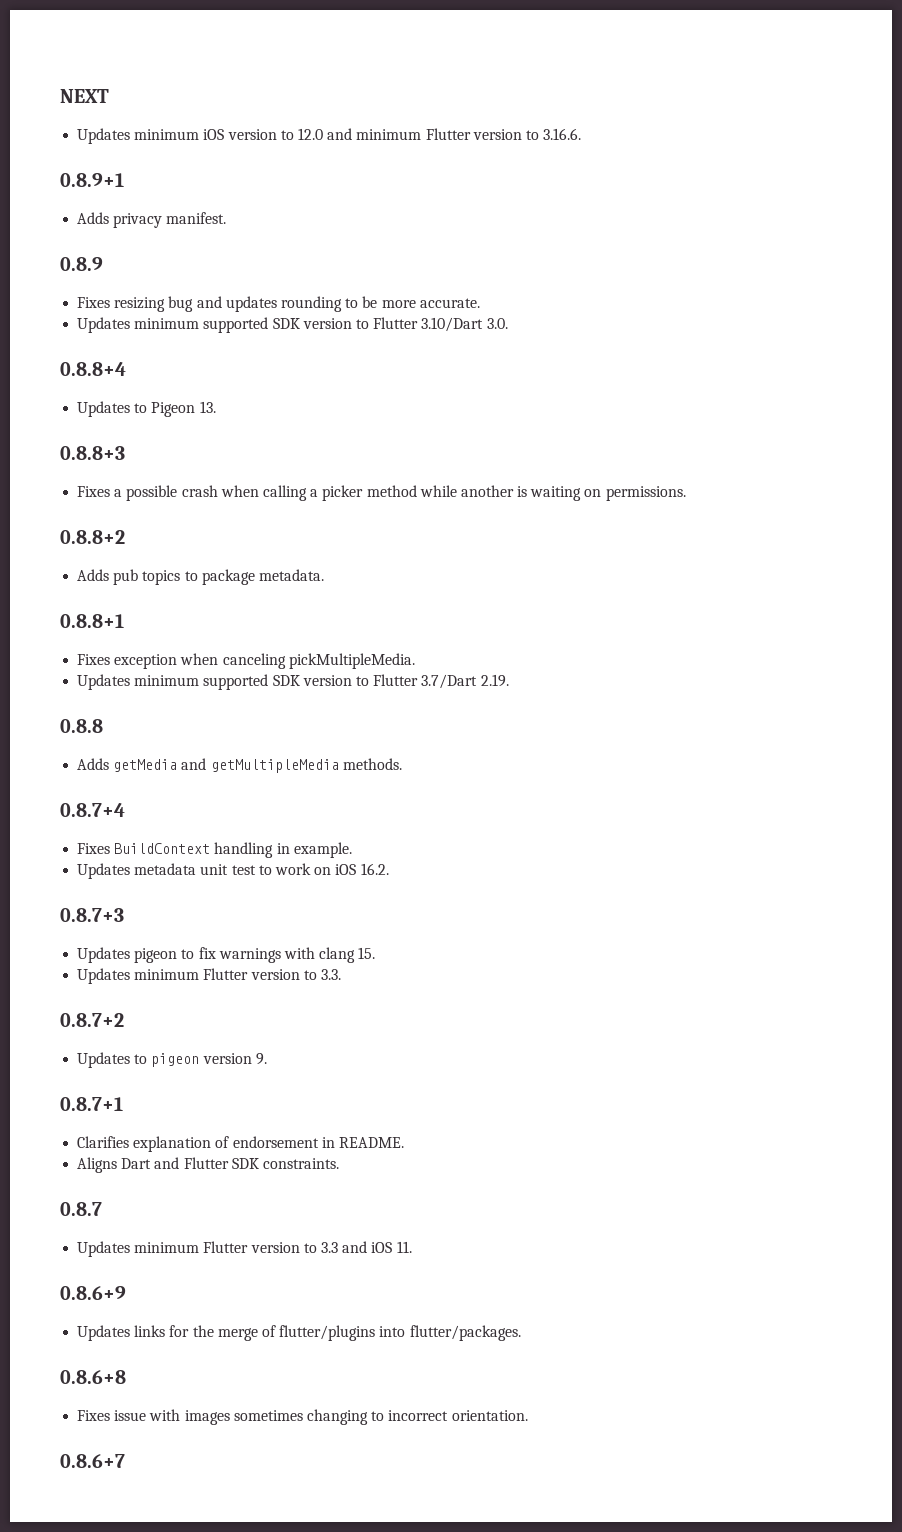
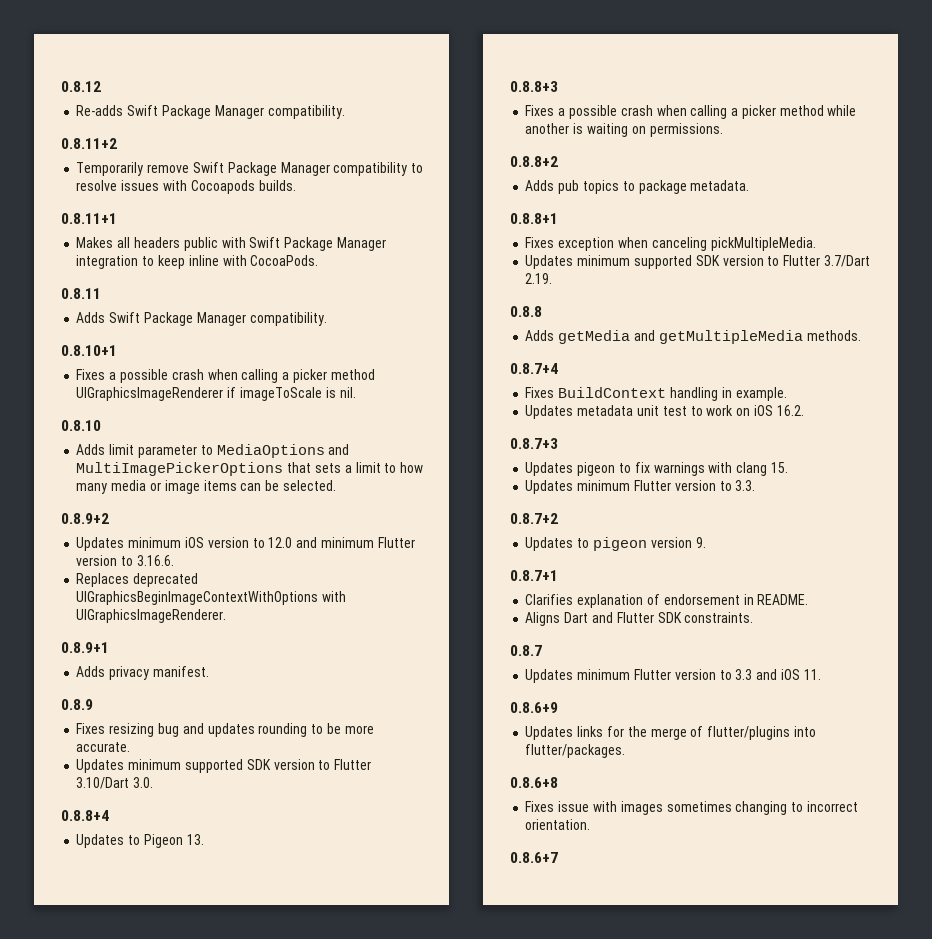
- NEXT
+ 0.8.12
+ Re-adds Swift Package Manager compatibility.
+ 0.8.11+2
+ Temporarily remove Swift Package Manager compatibility to resolve issues with Cocoapods builds.
+ 0.8.11+1
+ Makes all headers public with Swift Package Manager integration to keep inline with CocoaPods.
+ 0.8.11
+ Adds Swift Package Manager compatibility.
+ 0.8.10+1
+ Fixes a possible crash when calling a picker method UIGraphicsImageRenderer if imageToScale is nil.
+ 0.8.10
+ Adds limit parameter to MediaOptions and MultiImagePickerOptions that sets a limit to how many media or image items can be selected.
+ 0.8.9+2
+ Replaces deprecated UIGraphicsBeginImageContextWithOptions with UIGraphicsImageRenderer.

